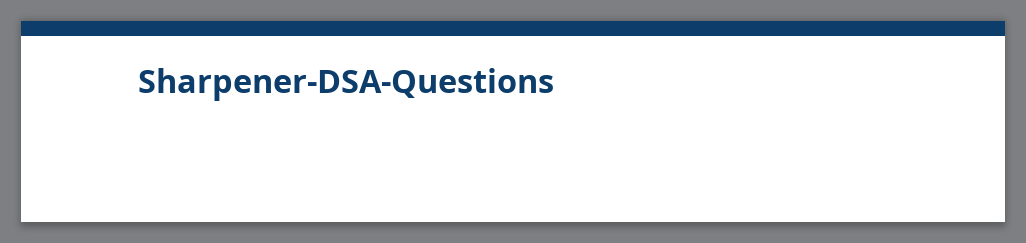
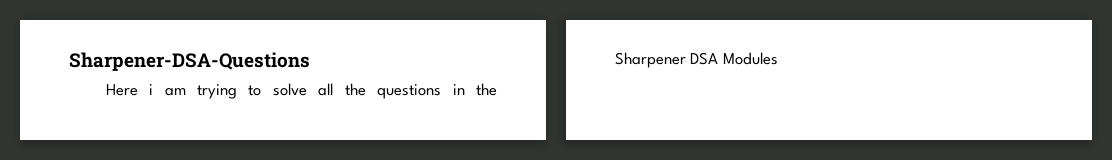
+ Here i am trying to solve all the questions in the Sharpener DSA Modules

